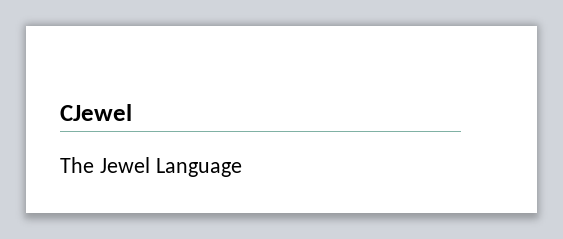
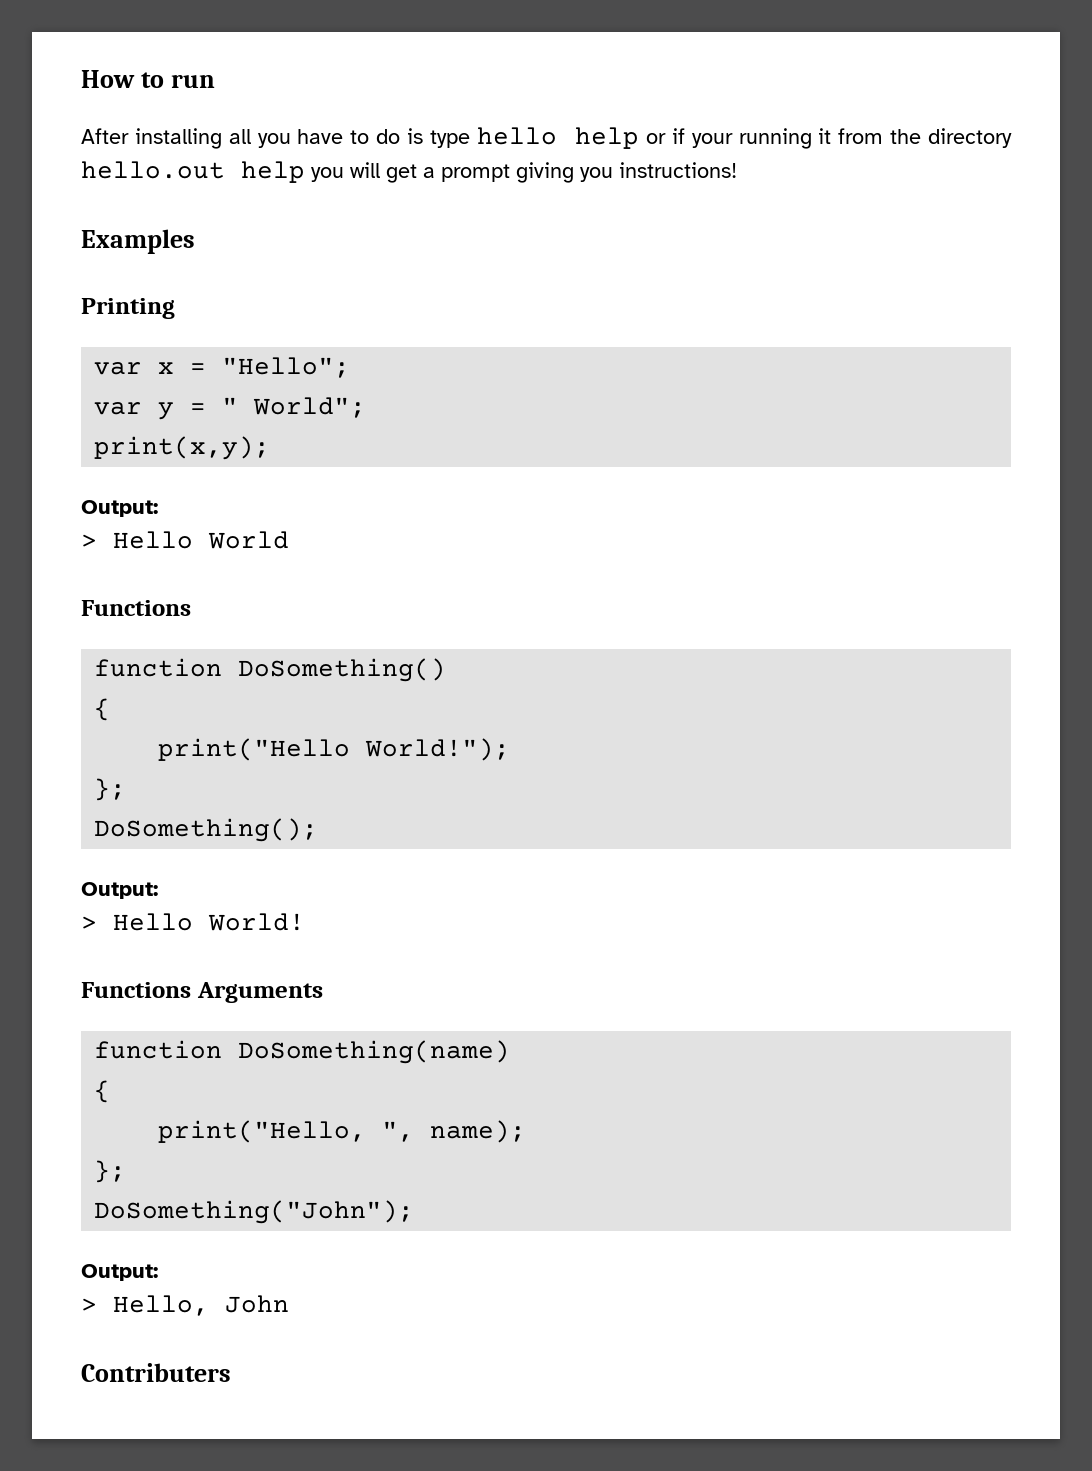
- CJewel
- The Jewel Language
+ How to run
+ After installing all you have to do is type hello help or if your running it from the directory hello.out help you will get a prompt giving you instructions!
+ Examples
+ Printing
+ var x = "Hello";
+ var y = " World";
+ print(x,y);
+ Output:
+ > Hello World
+ Functions
+ function DoSomething()
+ {
+ print("Hello World!");
+ };
+ DoSomething();
+ Output:
+ > Hello World!
+ Functions Arguments
+ function DoSomething(name)
+ {
+ print("Hello, ", name);
+ };
+ DoSomething("John");
+ Output:
+ > Hello, John
+ Contributers

